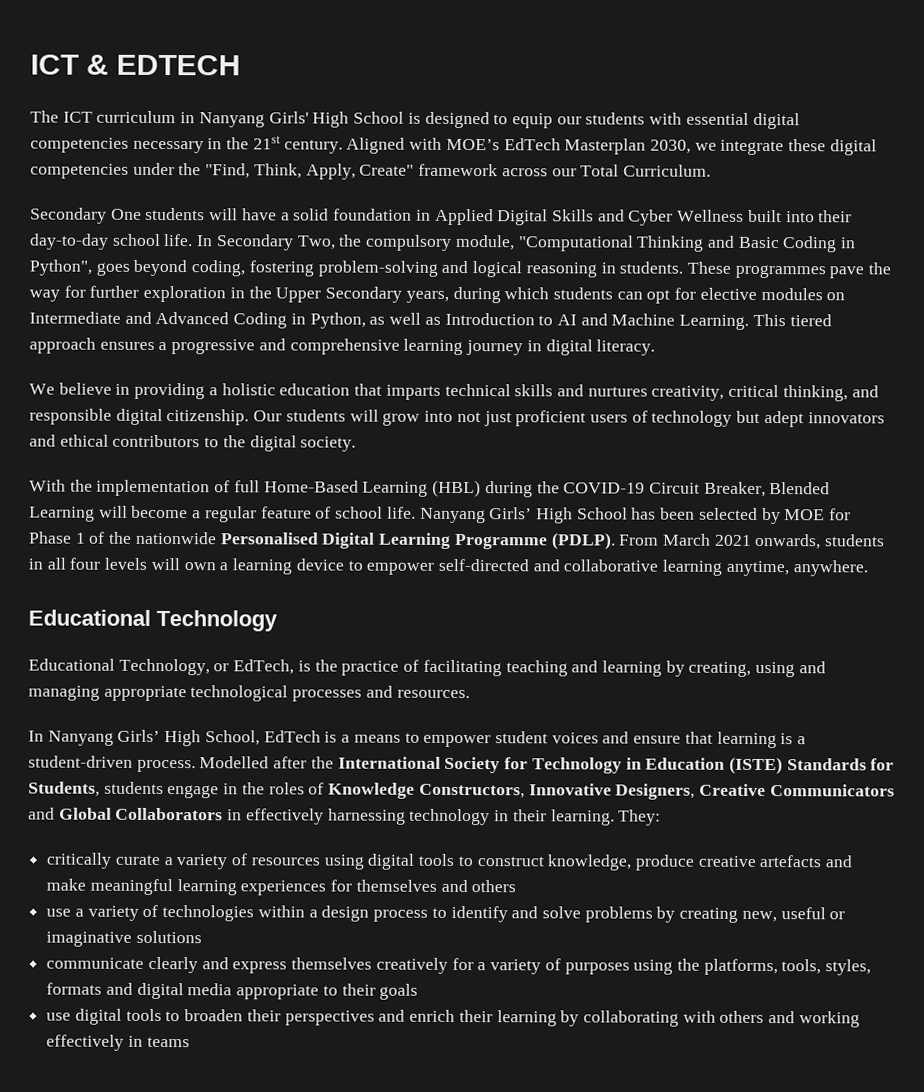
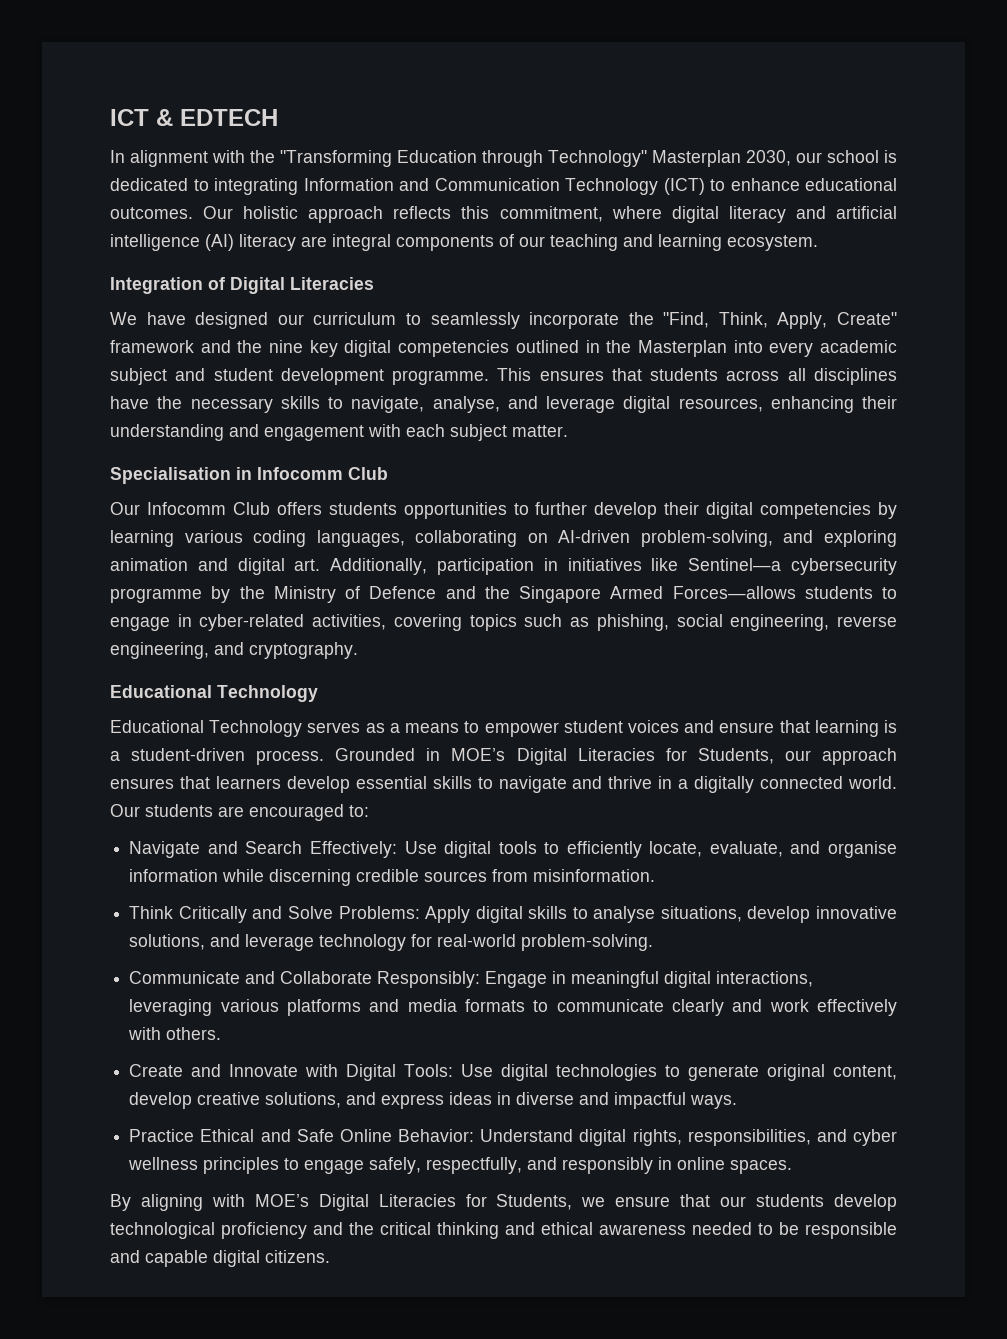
- The ICT curriculum in Nanyang Girls' High School is designed to equip our students with essential digital competencies necessary in the 21st century. Aligned with MOE’s EdTech Masterplan 2030, we integrate these digital competencies under the "Find, Think, Apply, Create" framework across our Total Curriculum.
- Secondary One students will have a solid foundation in Applied Digital Skills and Cyber Wellness built into their day-to-day school life. In Secondary Two, the compulsory module, "Computational Thinking and Basic Coding in Python", goes beyond coding, fostering problem-solving and logical reasoning in students. These programmes pave the way for further exploration in the Upper Secondary years, during which students can opt for elective modules on Intermediate and Advanced Coding in Python, as well as Introduction to AI and Machine Learning. This tiered approach ensures a progressive and comprehensive learning journey in digital literacy.
- We believe in providing a holistic education that imparts technical skills and nurtures creativity, critical thinking, and responsible digital citizenship. Our students will grow into not just proficient users of technology but adept innovators and ethical contributors to the digital society.
- With the implementation of full Home-Based Learning (HBL) during the COVID-19 Circuit Breaker, Blended Learning will become a regular feature of school life. Nanyang Girls’ High School has been selected by MOE for Phase 1 of the nationwide Personalised Digital Learning Programme (PDLP). From March 2021 onwards, students in all four levels will own a learning device to empower self-directed and collaborative learning anytime, anywhere.
+ In alignment with the "Transforming Education through Technology" Masterplan 2030, our school is dedicated to integrating Information and Communication Technology (ICT) to enhance educational outcomes. Our holistic approach reflects this commitment, where digital literacy and artificial intelligence (AI) literacy are integral components of our teaching and learning ecosystem.
+ Integration of Digital Literacies
+ We have designed our curriculum to seamlessly incorporate the "Find, Think, Apply, Create" framework and the nine key digital competencies outlined in the Masterplan into every academic subject and student development programme. This ensures that students across all disciplines have the necessary skills to navigate, analyse, and leverage digital resources, enhancing their understanding and engagement with each subject matter.
+ Specialisation in Infocomm Club
+ Our Infocomm Club offers students opportunities to further develop their digital competencies by learning various coding languages, collaborating on AI-driven problem-solving, and exploring animation and digital art. Additionally, participation in initiatives like Sentinel—a cybersecurity programme by the Ministry of Defence and the Singapore Armed Forces—allows students to engage in cyber-related activities, covering topics such as phishing, social engineering, reverse engineering, and cryptography.
  Educational Technology
- Educational Technology, or EdTech, is the practice of facilitating teaching and learning by creating, using and managing appropriate technological processes and resources.
- In Nanyang Girls’ High School, EdTech is a means to empower student voices and ensure that learning is a student-driven process.
+ Educational Technology serves as a means to empower student voices and ensure that learning is a student-driven process.
- Modelled after the International Society for Technology in Education (ISTE) Standards for Students, students engage in the roles of Knowledge Constructors, Innovative Designers, Creative Communicators and Global Collaborators in effectively harnessing technology in their learning. They:
- critically curate a variety of resources using digital tools to construct knowledge, produce creative artefacts and make meaningful learning experiences for themselves and others
- use a variety of technologies within a design process to identify and solve problems by creating new, useful or imaginative solutions
- communicate clearly and express themselves creatively for a variety of purposes using the platforms, tools, styles, formats and digital media appropriate to their goals
- use digital tools to broaden their perspectives and enrich their learning by collaborating with others and working effectively in teams
+ Grounded in MOE’s Digital Literacies for Students, our approach ensures that learners develop essential skills to navigate and thrive in a digitally connected world. Our students are encouraged to:
+ Navigate and Search Effectively: Use digital tools to efficiently locate, evaluate, and organise information while discerning credible sources from misinformation.
+ Think Critically and Solve Problems: Apply digital skills to analyse situations, develop innovative solutions, and leverage technology for real-world problem-solving.
+ Communicate and Collaborate Responsibly: Engage in meaningful digital interactions, leveraging various platforms and media formats to communicate clearly and work effectively with others.
+ Create and Innovate with Digital Tools: Use digital technologies to generate original content, develop creative solutions, and express ideas in diverse and impactful ways.
+ Practice Ethical and Safe Online Behavior: Understand digital rights, responsibilities, and cyber wellness principles to engage safely, respectfully, and responsibly in online spaces.
+ By aligning with MOE’s Digital Literacies for Students, we ensure that our students develop technological proficiency and the critical thinking and ethical awareness needed to be responsible and capable digital citizens.

